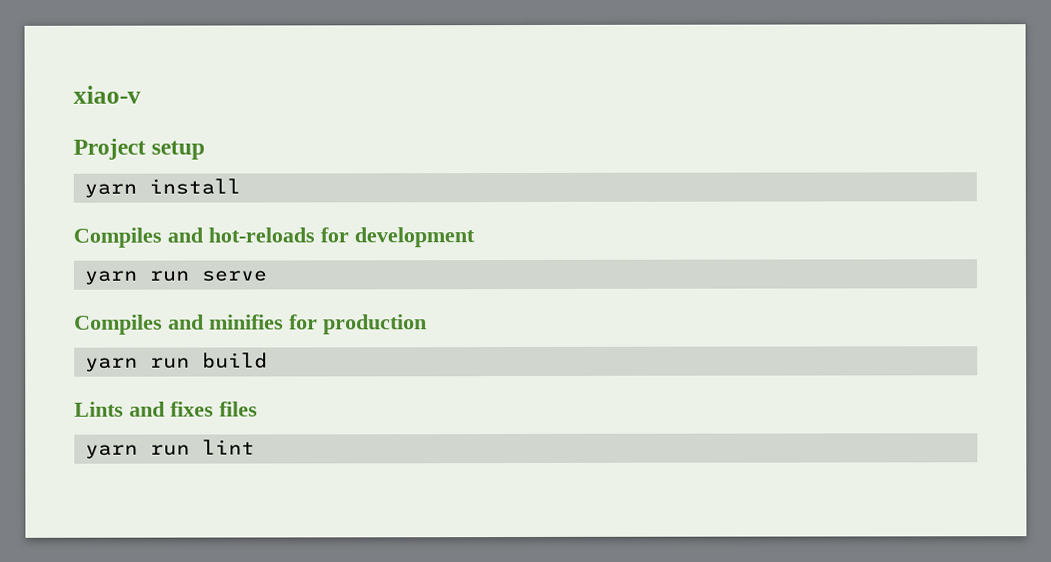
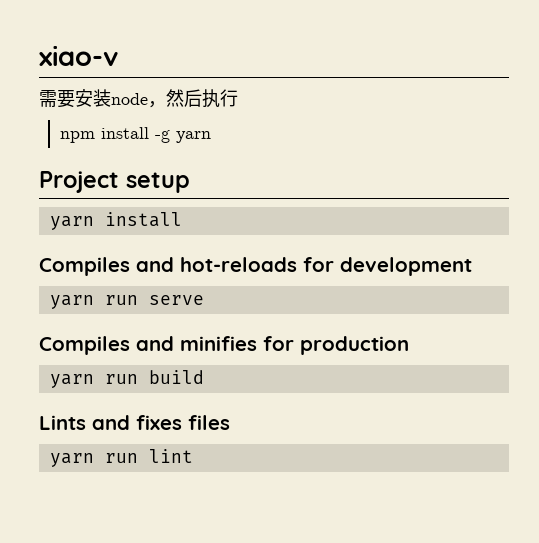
+ 需要安装node，然后执行
+ npm install -g yarn

